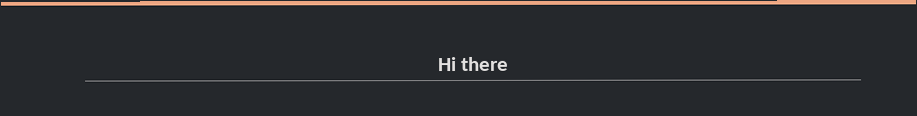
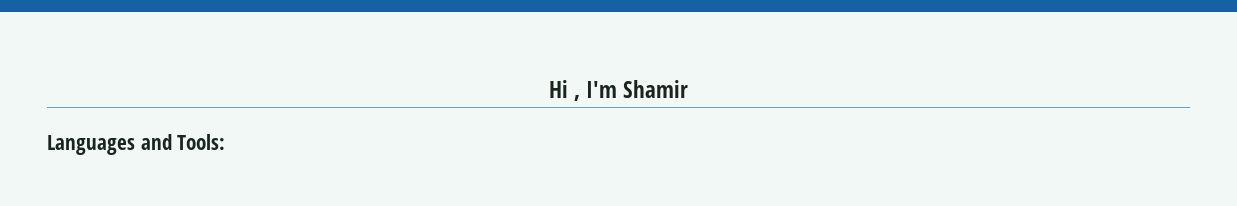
- Hi there
+ Hi , I'm Shamir
+ Languages and Tools:

